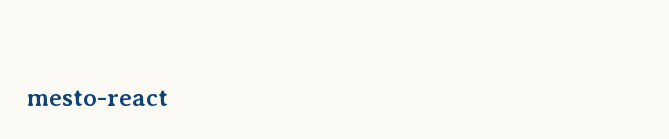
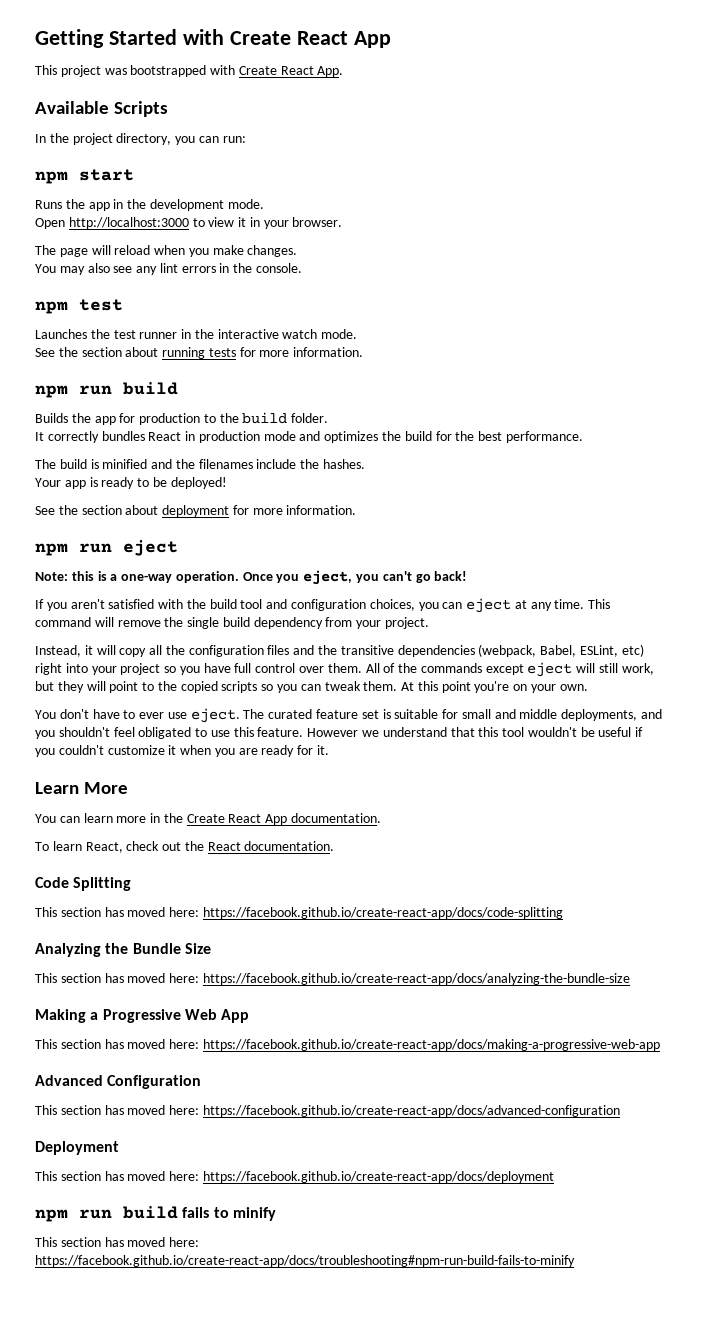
- mesto-react
+ Getting Started with Create React App
+ This project was bootstrapped with Create React App.
+ Available Scripts
+ In the project directory, you can run:
+ npm start
+ Runs the app in the development mode.
+ Open http://localhost:3000 to view it in your browser.
+ The page will reload when you make changes.
+ You may also see any lint errors in the console.
+ npm test
+ Launches the test runner in the interactive watch mode.
+ See the section about running tests for more information.
+ npm run build
+ Builds the app for production to the build folder.
+ It correctly bundles React in production mode and optimizes the build for the best performance.
+ The build is minified and the filenames include the hashes.
+ Your app is ready to be deployed!
+ See the section about deployment for more information.
+ npm run eject
+ Note: this is a one-way operation. Once you eject, you can't go back!
+ If you aren't satisfied with the build tool and configuration choices, you can eject at any time. This command will remove the single build dependency from your project.
+ Instead, it will copy all the configuration files and the transitive dependencies (webpack, Babel, ESLint, etc) right into your project so you have full control over them. All of the commands except eject will still work, but they will point to the copied scripts so you can tweak them. At this point you're on your own.
+ You don't have to ever use eject. The curated feature set is suitable for small and middle deployments, and you shouldn't feel obligated to use this feature. However we understand that this tool wouldn't be useful if you couldn't customize it when you are ready for it.
+ Learn More
+ You can learn more in the Create React App documentation.
+ To learn React, check out the React documentation.
+ Code Splitting
+ This section has moved here: https://facebook.github.io/create-react-app/docs/code-splitting
+ Analyzing the Bundle Size
+ This section has moved here: https://facebook.github.io/create-react-app/docs/analyzing-the-bundle-size
+ Making a Progressive Web App
+ This section has moved here: https://facebook.github.io/create-react-app/docs/making-a-progressive-web-app
+ Advanced Configuration
+ This section has moved here: https://facebook.github.io/create-react-app/docs/advanced-configuration
+ Deployment
+ This section has moved here: https://facebook.github.io/create-react-app/docs/deployment
+ npm run build fails to minify
+ This section has moved here: https://facebook.github.io/create-react-app/docs/troubleshooting#npm-run-build-fails-to-minify

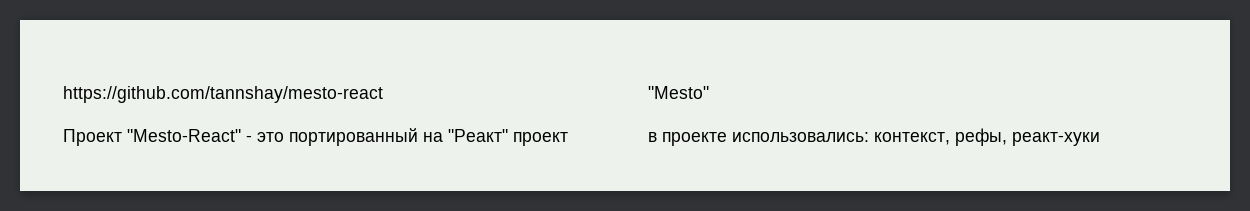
- Getting Started with Create React App
- This project was bootstrapped with Create React App.
- Available Scripts
- In the project directory, you can run:
- npm start
- Runs the app in the development mode.
- Open http://localhost:3000 to view it in your browser.
- The page will reload when you make changes.
- You may also see any lint errors in the console.
- npm test
- Launches the test runner in the interactive watch mode.
- See the section about running tests for more information.
- npm run build
- Builds the app for production to the build folder.
- It correctly bundles React in production mode and optimizes the build for the best performance.
- The build is minified and the filenames include the hashes.
- Your app is ready to be deployed!
- See the section about deployment for more information.
- npm run eject
- Note: this is a one-way operation. Once you eject, you can't go back!
- If you aren't satisfied with the build tool and configuration choices, you can eject at any time. This command will remove the single build dependency from your project.
- Instead, it will copy all the configuration files and the transitive dependencies (webpack, Babel, ESLint, etc) right into your project so you have full control over them. All of the commands except eject will still work, but they will point to the copied scripts so you can tweak them. At this point you're on your own.
- You don't have to ever use eject. The curated feature set is suitable for small and middle deployments, and you shouldn't feel obligated to use this feature. However we understand that this tool wouldn't be useful if you couldn't customize it when you are ready for it.
- Learn More
- You can learn more in the Create React App documentation.
- To learn React, check out the React documentation.
- Code Splitting
- This section has moved here: https://facebook.github.io/create-react-app/docs/code-splitting
- Analyzing the Bundle Size
- This section has moved here: https://facebook.github.io/create-react-app/docs/analyzing-the-bundle-size
- Making a Progressive Web App
- This section has moved here: https://facebook.github.io/create-react-app/docs/making-a-progressive-web-app
- Advanced Configuration
- This section has moved here: https://facebook.github.io/create-react-app/docs/advanced-configuration
- Deployment
- This section has moved here: https://facebook.github.io/create-react-app/docs/deployment
- npm run build fails to minify
- This section has moved here: https://facebook.github.io/create-react-app/docs/troubleshooting#npm-run-build-fails-to-minify
+ https://github.com/tannshay/mesto-react
+ Проект "Mesto-React" - это портированный на "Реакт" проект "Mesto"
+ в проекте использовались: контекст, рефы, реакт-хуки

